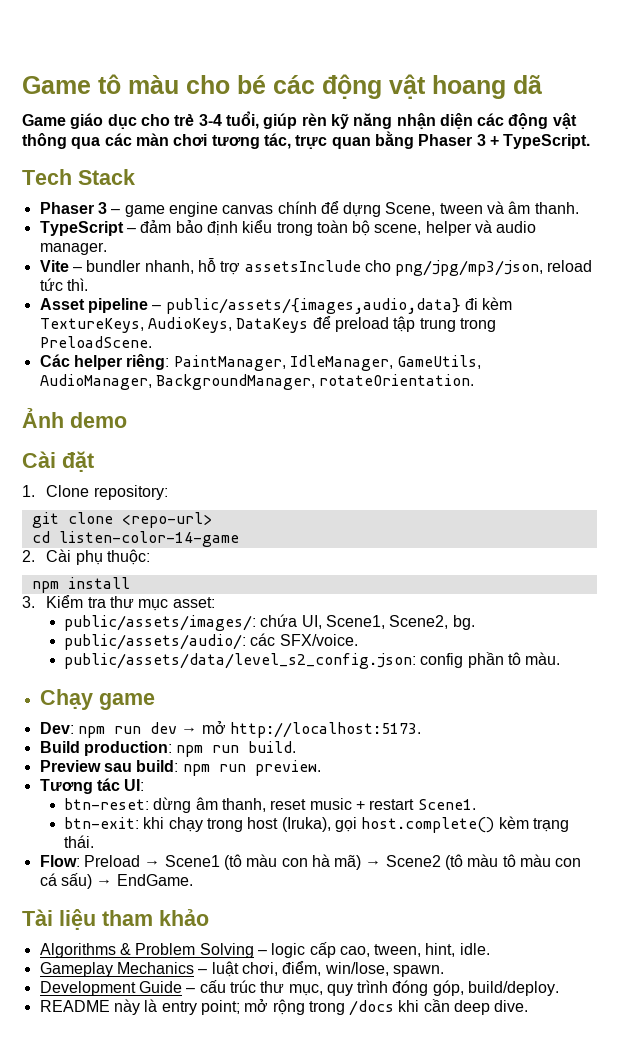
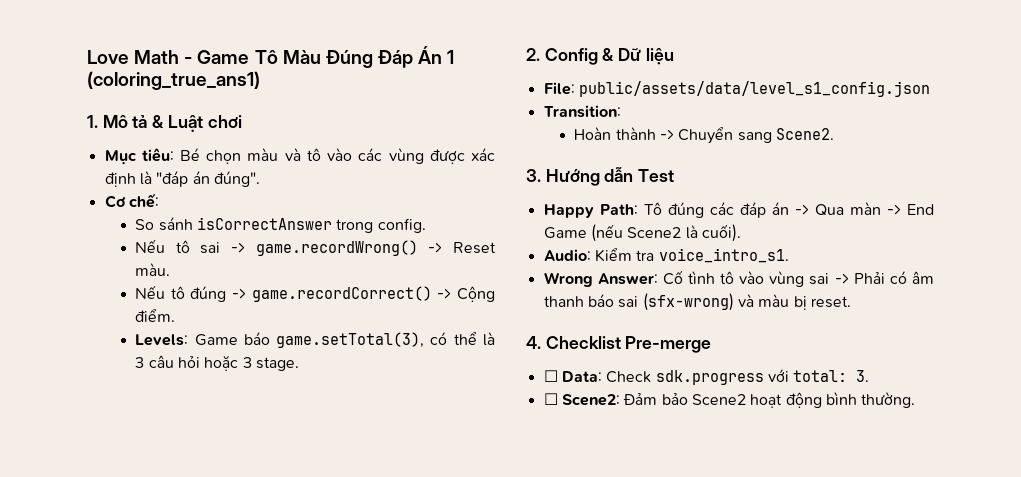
- Game tô màu cho bé các động vật hoang dã
- Game giáo dục cho trẻ 3-4 tuổi, giúp rèn kỹ năng nhận diện các động vật thông qua các màn chơi tương tác, trực quan bằng Phaser 3 + TypeScript.
- Tech Stack
- Phaser 3 – game engine canvas chính để dựng Scene, tween và âm thanh.
- TypeScript – đảm bảo định kiểu trong toàn bộ scene, helper và audio manager.
- Vite – bundler nhanh, hỗ trợ assetsInclude cho png/jpg/mp3/json, reload tức thì.
- Asset pipeline – public/assets/{images,audio,data} đi kèm TextureKeys, AudioKeys, DataKeys để preload tập trung trong PreloadScene.
- Các helper riêng: PaintManager, IdleManager, GameUtils, AudioManager, BackgroundManager, rotateOrientation.
- Ảnh demo
- Cài đặt
- 1. Clone repository:
- git clone <repo-url>
- cd listen-color-14-game
- 2. Cài phụ thuộc:
- npm install
- 3. Kiểm tra thư mục asset:
- public/assets/images/: chứa UI, Scene1, Scene2, bg.
- public/assets/audio/: các SFX/voice.
- public/assets/data/level_s2_config.json: config phần tô màu.
- Chạy game
- Dev: npm run dev → mở http://localhost:5173.
- Build production: npm run build.
- Preview sau build: npm run preview.
- Tương tác UI:
- btn-reset: dừng âm thanh, reset music + restart Scene1.
- btn-exit: khi chạy trong host (Iruka), gọi host.complete() kèm trạng thái.
- Flow: Preload → Scene1 (tô màu con hà mã) → Scene2 (tô màu tô màu con cá sấu) → EndGame.
- Tài liệu tham khảo
- Algorithms & Problem Solving – logic cấp cao, tween, hint, idle.
- Gameplay Mechanics – luật chơi, điểm, win/lose, spawn.
- Development Guide – cấu trúc thư mục, quy trình đóng góp, build/deploy.
- README này là entry point; mở rộng trong /docs khi cần deep dive.
+ Love Math - Game Tô Màu Đúng Đáp Án 1 (coloring_true_ans1)
+ 1. Mô tả & Luật chơi
+ Mục tiêu: Bé chọn màu và tô vào các vùng được xác định là "đáp án đúng".
+ Cơ chế:
+ So sánh isCorrectAnswer trong config.
+ Nếu tô sai -> game.recordWrong() -> Reset màu.
+ Nếu tô đúng -> game.recordCorrect() -> Cộng điểm.
+ Levels: Game báo game.setTotal(3), có thể là 3 câu hỏi hoặc 3 stage.
+ 2. Config & Dữ liệu
+ File: public/assets/data/level_s1_config.json
+ Transition:
+ Hoàn thành -> Chuyển sang Scene2.
+ 3. Hướng dẫn Test
+ Happy Path: Tô đúng các đáp án -> Qua màn -> End Game (nếu Scene2 là cuối).
+ Audio: Kiểm tra voice_intro_s1.
+ Wrong Answer: Cố tình tô vào vùng sai -> Phải có âm thanh báo sai (sfx-wrong) và màu bị reset.
+ 4. Checklist Pre-merge
+ ☐ Data: Check sdk.progress với total: 3.
+ ☐ Scene2: Đảm bảo Scene2 hoạt động bình thường.

